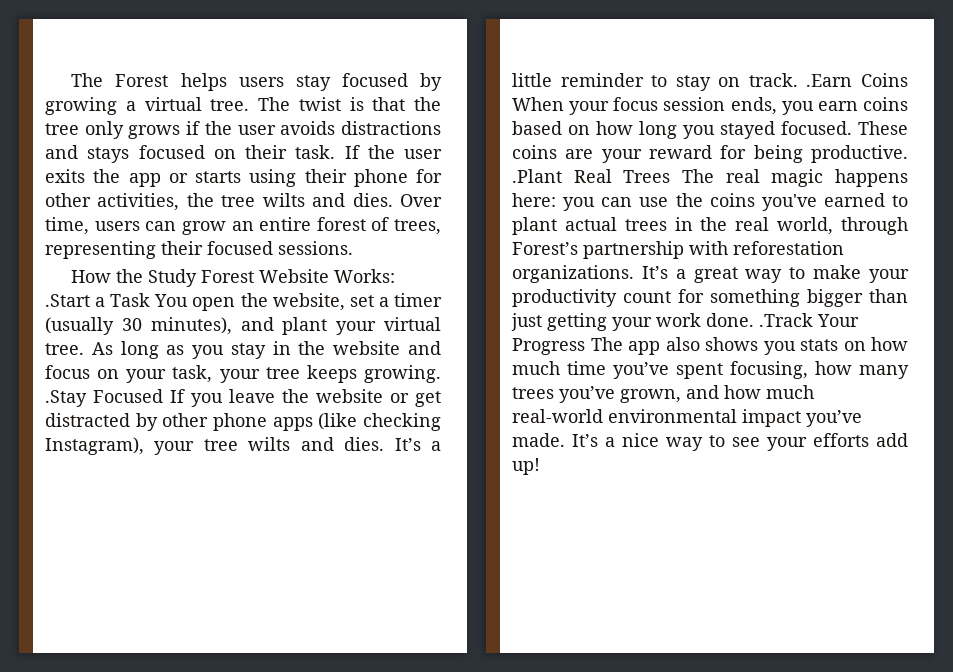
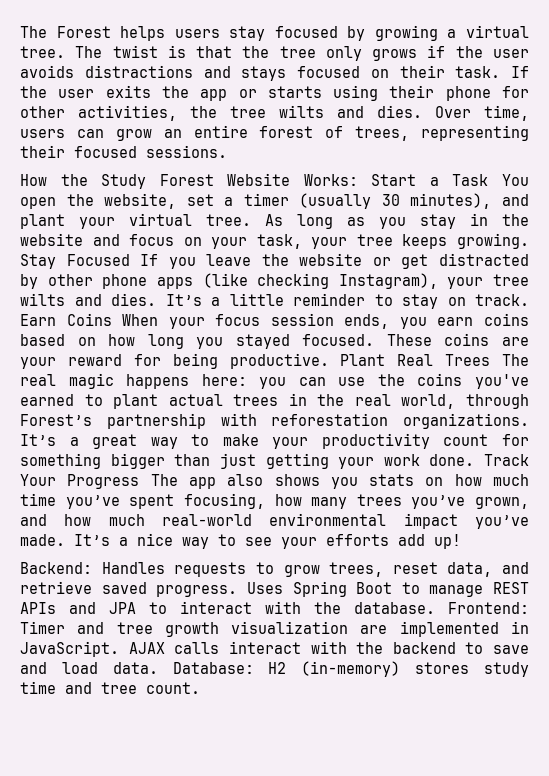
- How the Study Forest Website Works: .Start a Task You open the website, set a timer (usually 30 minutes), and plant your virtual tree.
+ How the Study Forest Website Works: Start a Task You open the website, set a timer (usually 30 minutes), and plant your virtual tree.
- As long as you stay in the website and focus on your task, your tree keeps growing. .Stay Focused If you leave the website or get distracted by other phone apps (like checking Instagram), your tree wilts and dies.
+ As long as you stay in the website and focus on your task, your tree keeps growing. Stay Focused If you leave the website or get distracted by other phone apps (like checking Instagram), your tree wilts and dies.
- It’s a little reminder to stay on track. .Earn Coins When your focus session ends, you earn coins based on how long you stayed focused.
+ It’s a little reminder to stay on track. Earn Coins When your focus session ends, you earn coins based on how long you stayed focused.
- These coins are your reward for being productive. .Plant Real Trees The real magic happens here: you can use the coins you've earned to plant actual trees in the real world, through Forest’s partnership with reforestation organizations.
+ These coins are your reward for being productive. Plant Real Trees The real magic happens here: you can use the coins you've earned to plant actual trees in the real world, through Forest’s partnership with reforestation organizations.
- It’s a great way to make your productivity count for something bigger than just getting your work done. .Track Your Progress The app also shows you stats on how much time you’ve spent focusing, how many trees you’ve grown, and how much real-world environmental impact you’ve made.
+ It’s a great way to make your productivity count for something bigger than just getting your work done. Track Your Progress The app also shows you stats on how much time you’ve spent focusing, how many trees you’ve grown, and how much real-world environmental impact you’ve made.
+ Backend: Handles requests to grow trees, reset data, and retrieve saved progress. Uses Spring Boot to manage REST APIs and JPA to interact with the database. Frontend: Timer and tree growth visualization are implemented in JavaScript. AJAX calls interact with the backend to save and load data. Database: H2 (in-memory) stores study time and tree count.

